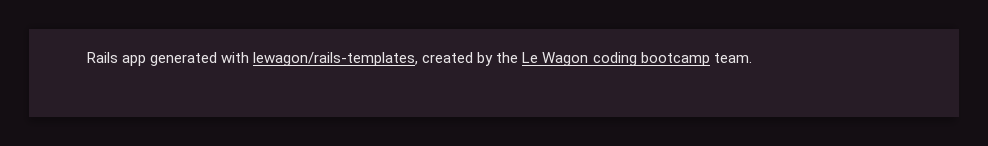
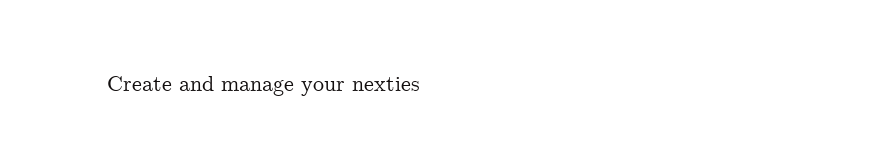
- Rails app generated with lewagon/rails-templates, created by the Le Wagon coding bootcamp team.
+ Create and manage your nexties

